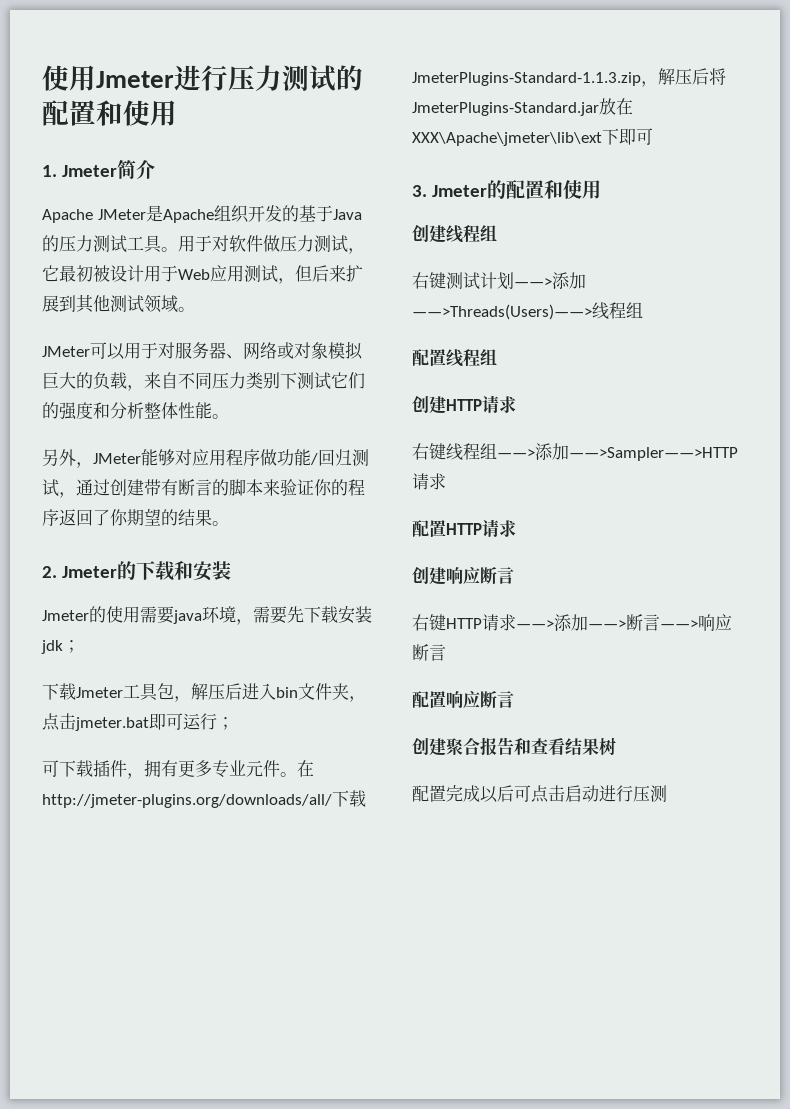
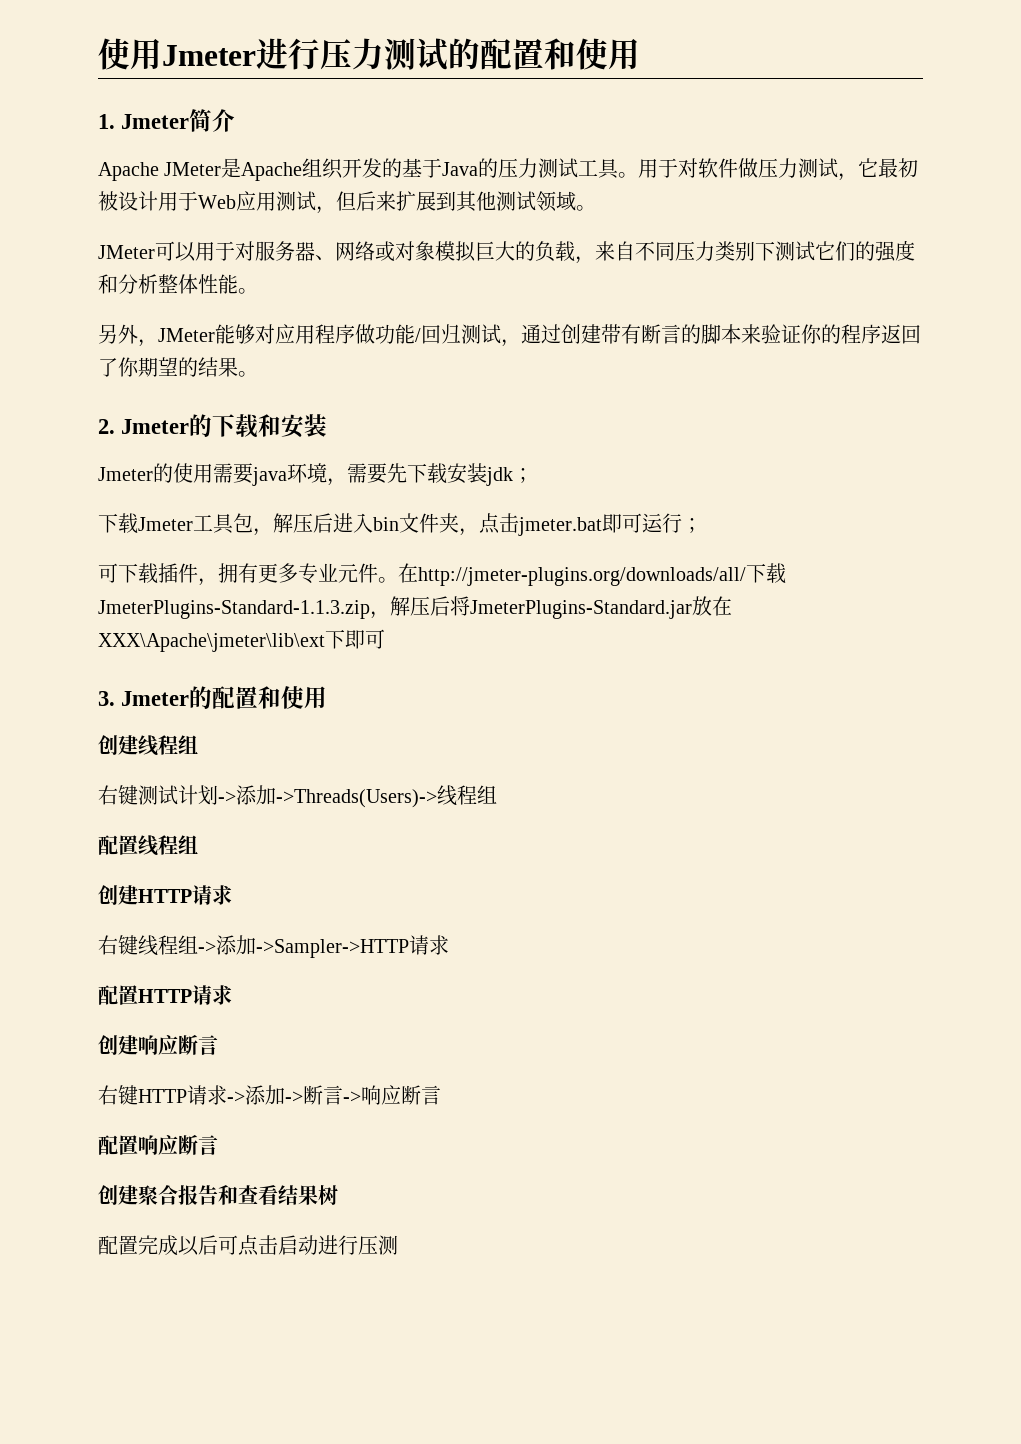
- 右键测试计划——>添加——>Threads(Users)——>线程组
+ 右键测试计划->添加->Threads(Users)->线程组
- 右键线程组——>添加——>Sampler——>HTTP请求
+ 右键线程组->添加->Sampler->HTTP请求
- 右键HTTP请求——>添加——>断言——>响应断言
+ 右键HTTP请求->添加->断言->响应断言

